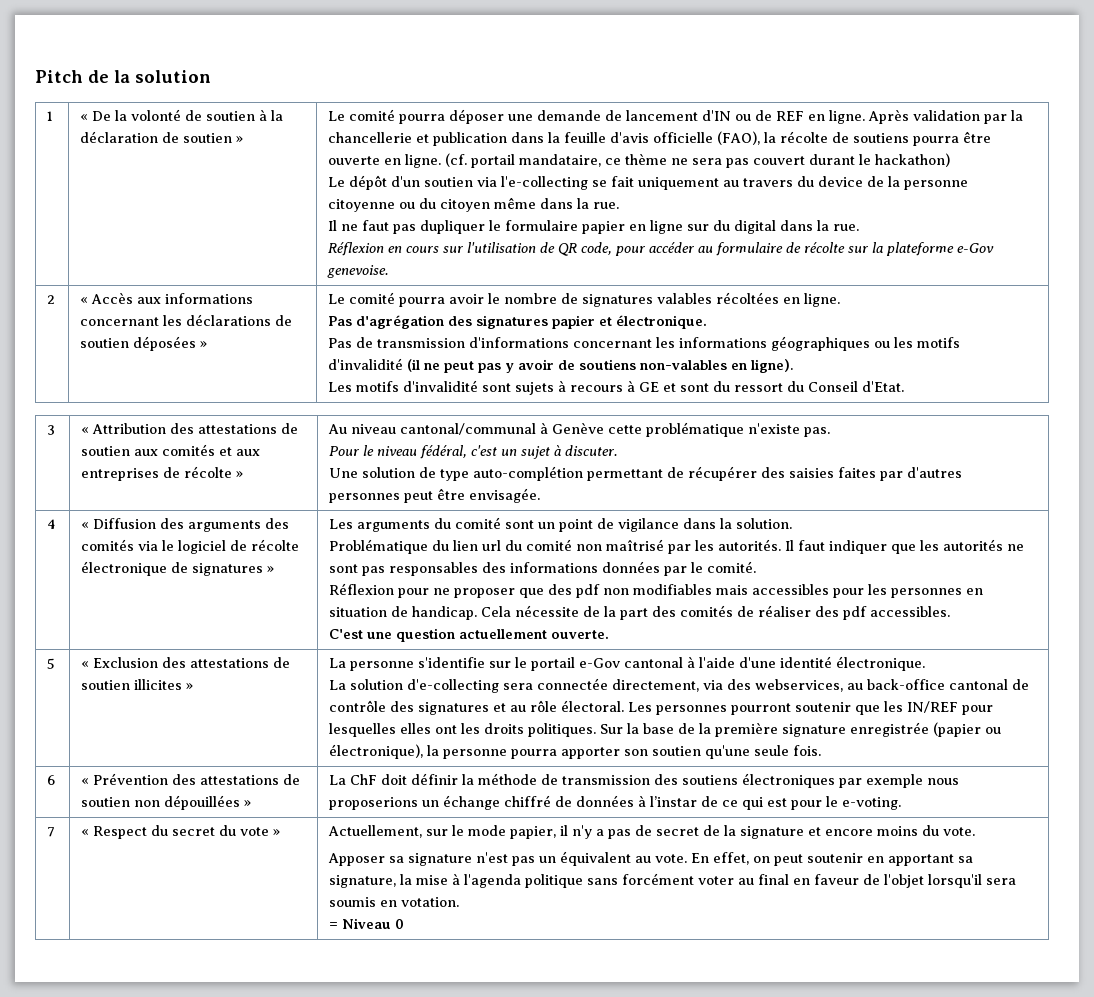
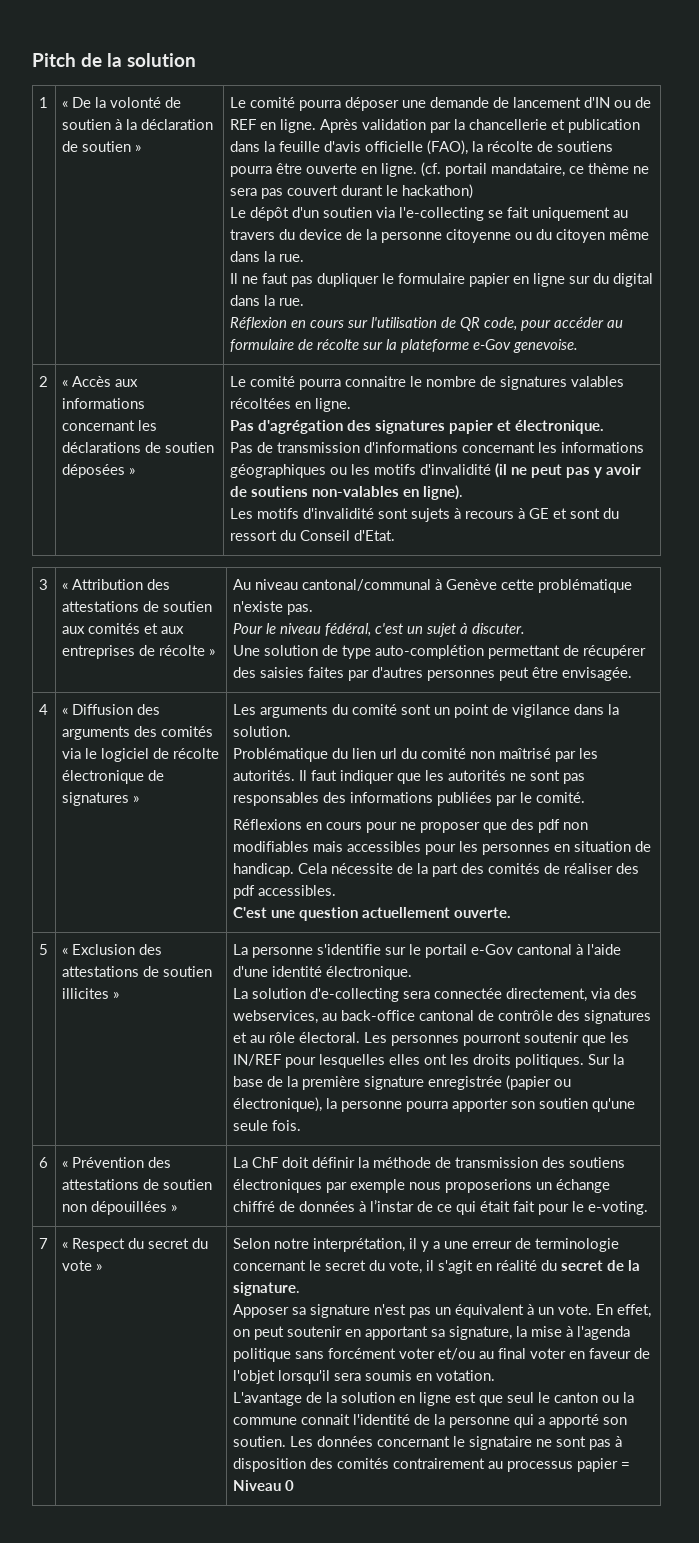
- Le comité pourra avoir le nombre de signatures valables récoltées en ligne.
+ Le comité pourra connaitre le nombre de signatures valables récoltées en ligne.
- Il faut indiquer que les autorités ne sont pas responsables des informations données par le comité.
+ Il faut indiquer que les autorités ne sont pas responsables des informations publiées par le comité.
- Réflexion pour ne proposer que des pdf non modifiables mais accessibles pour les personnes en situation de handicap.
+ Réflexions en cours pour ne proposer que des pdf non modifiables mais accessibles pour les personnes en situation de handicap.
- 6 | « Prévention des attestations de soutien non dépouillées » | La ChF doit définir la méthode de transmission des soutiens électroniques par exemple nous proposerions un échange chiffré de données à l’instar de ce qui est pour le e-voting.
+ 6 | « Prévention des attestations de soutien non dépouillées » | La ChF doit définir la méthode de transmission des soutiens électroniques par exemple nous proposerions un échange chiffré de données à l’instar de ce qui était fait pour le e-voting.
- Actuellement, sur le mode papier, il n'y a pas de secret de la signature et encore moins du vote.
+ Selon notre interprétation, il y a une erreur de terminologie concernant le secret du vote, il s'agit en réalité du secret de la signature.
- Apposer sa signature n'est pas un équivalent au vote.
+ Apposer sa signature n'est pas un équivalent à un vote.
- En effet, on peut soutenir en apportant sa signature, la mise à l'agenda politique sans forcément voter au final en faveur de l'objet lorsqu'il sera soumis en votation.
+ En effet, on peut soutenir en apportant sa signature, la mise à l'agenda politique sans forcément voter et/ou au final voter en faveur de l'objet lorsqu'il sera soumis en votation.
- = Niveau 0
+ L'avantage de la solution en ligne est que seul le canton ou la commune connait l'identité de la personne qui a apporté son soutien. Les données concernant le signataire ne sont pas à disposition des comités contrairement au processus papier = Niveau 0

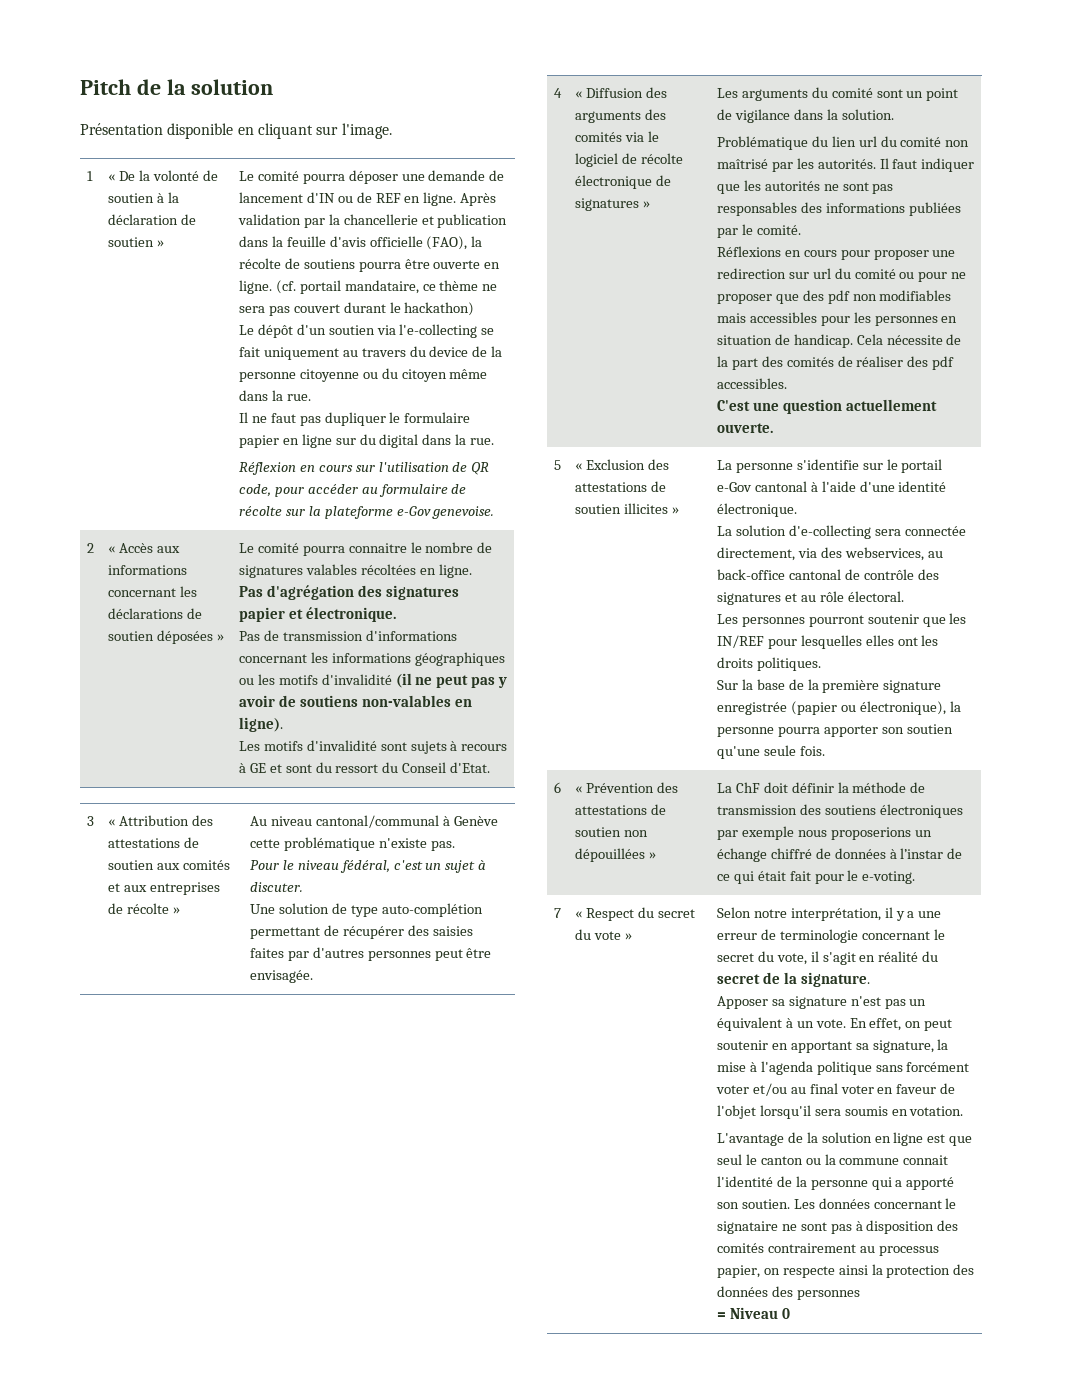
+ Présentation disponible en cliquant sur l'image.
- Réflexions en cours pour ne proposer que des pdf non modifiables mais accessibles pour les personnes en situation de handicap.
+ Réflexions en cours pour proposer une redirection sur url du comité ou pour ne proposer que des pdf non modifiables mais accessibles pour les personnes en situation de handicap.
- La solution d'e-collecting sera connectée directement, via des webservices, au back-office cantonal de contrôle des signatures et au rôle électoral. Les personnes pourront soutenir que les IN/REF pour lesquelles elles ont les droits politiques. Sur la base de la première signature enregistrée (papier ou électronique), la personne pourra apporter son soutien qu'une seule fois.
+ La solution d'e-collecting sera connectée directement, via des webservices, au back-office cantonal de contrôle des signatures et au rôle électoral.
+ Les personnes pourront soutenir que les IN/REF pour lesquelles elles ont les droits politiques.
+ Sur la base de la première signature enregistrée (papier ou électronique), la personne pourra apporter son soutien qu'une seule fois.
- Les données concernant le signataire ne sont pas à disposition des comités contrairement au processus papier = Niveau 0
+ Les données concernant le signataire ne sont pas à disposition des comités contrairement au processus papier, on respecte ainsi la protection des données des personnes
+ = Niveau 0

